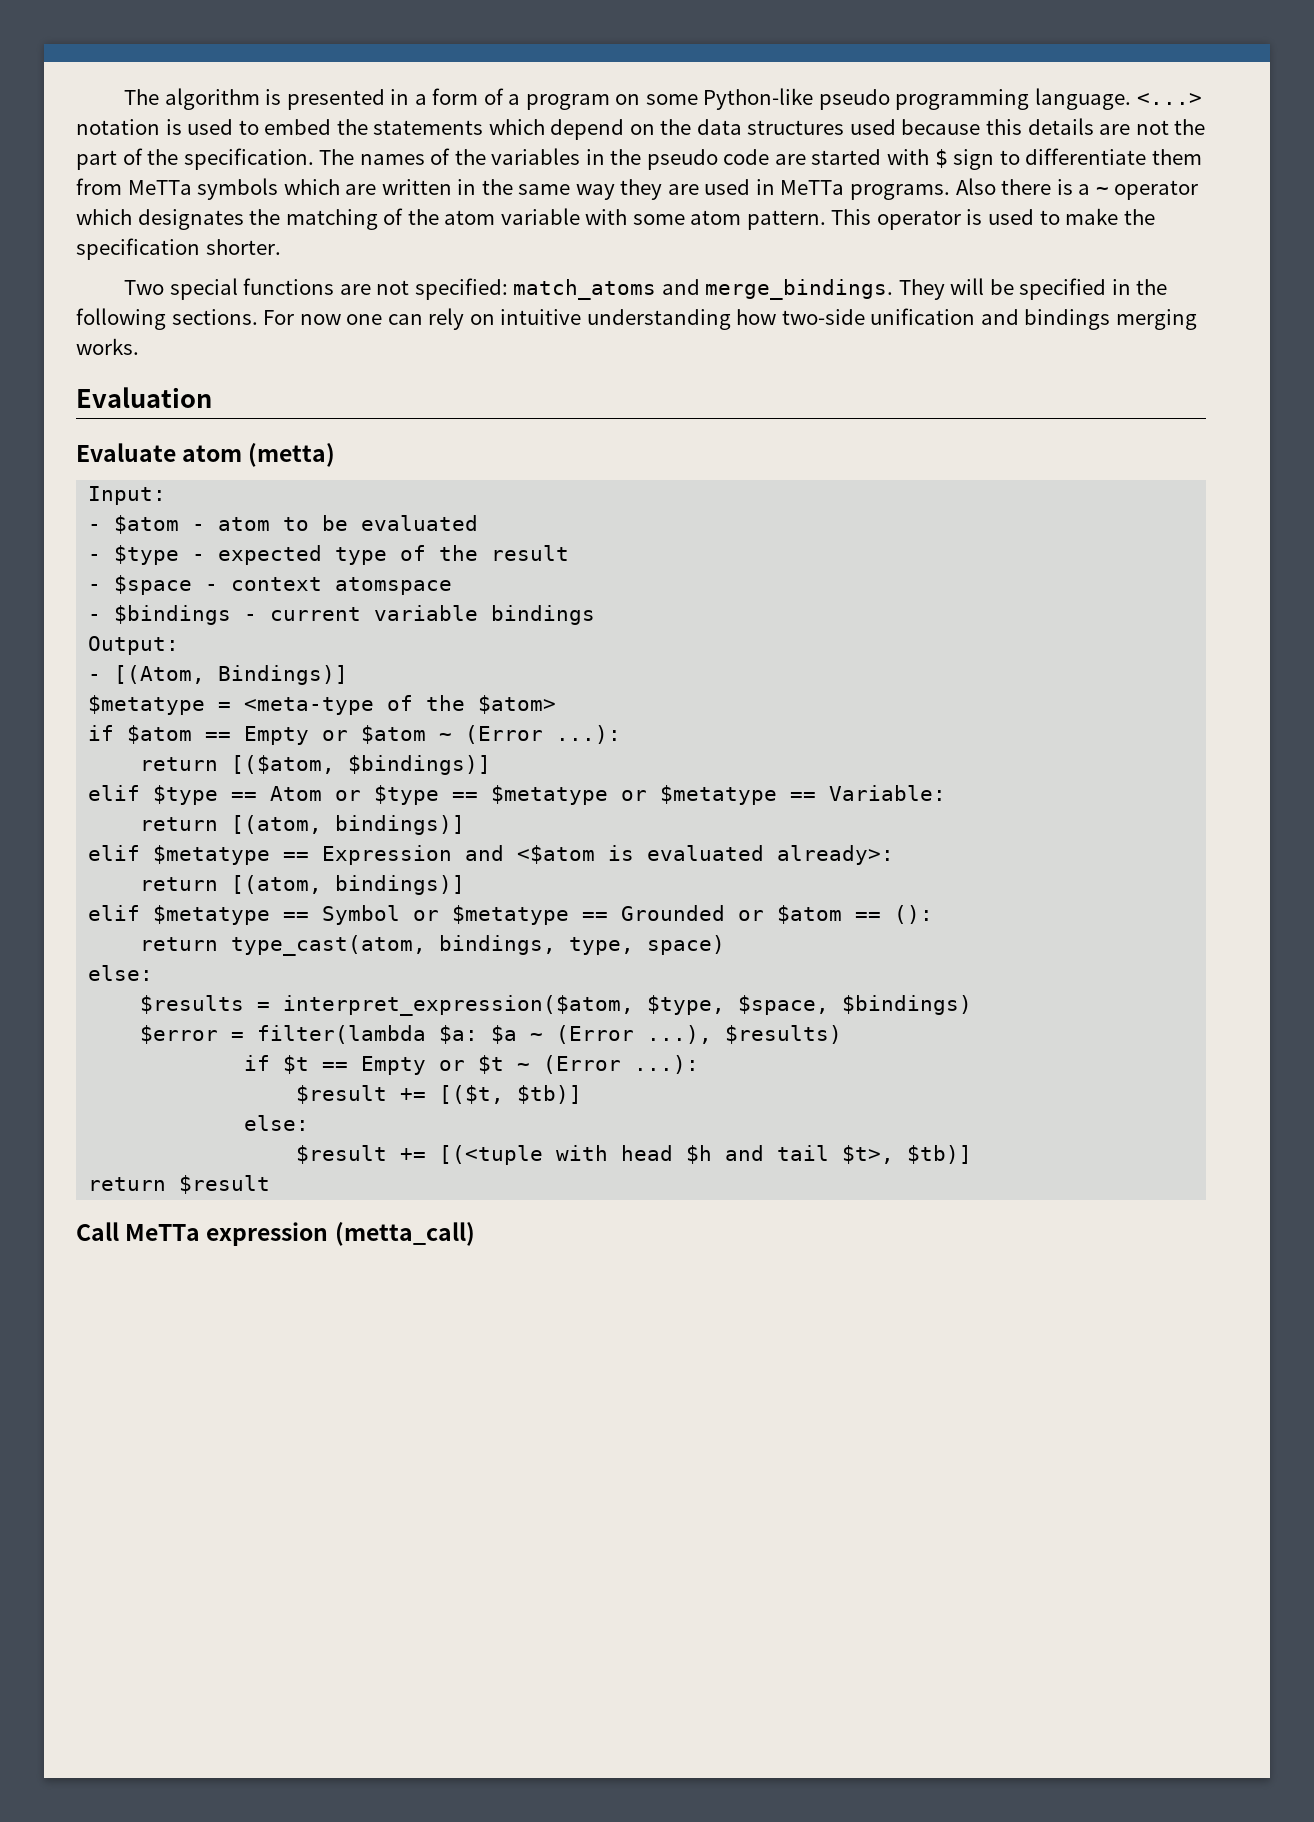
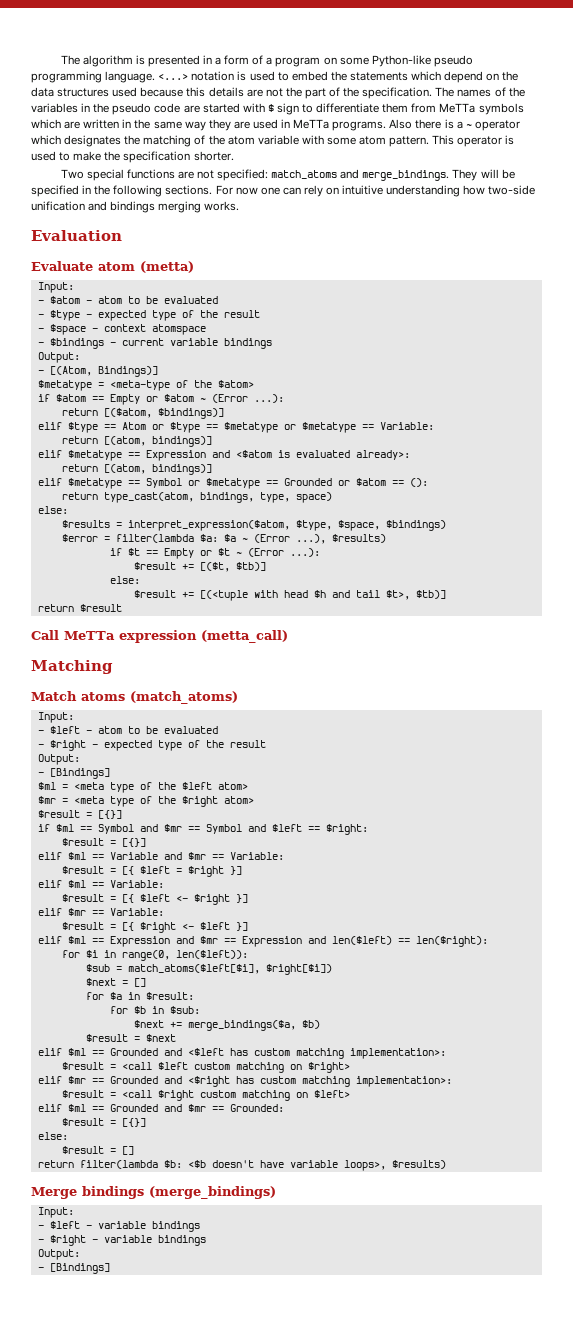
+ Matching
+ Match atoms (match_atoms)
+ Input:
+ - $left - atom to be evaluated
+ - $right - expected type of the result
+ Output:
+ - [Bindings]
+ $ml = <meta type of the $left atom>
+ $mr = <meta type of the $right atom>
+ $result = [{}]
+ if $ml == Symbol and $mr == Symbol and $left == $right:
+ $result = [{}]
+ elif $ml == Variable and $mr == Variable:
+ $result = [{ $left = $right }]
+ elif $ml == Variable:
+ $result = [{ $left <- $right }]
+ elif $mr == Variable:
+ $result = [{ $right <- $left }]
+ elif $ml == Expression and $mr == Expression and len($left) == len($right):
+ for $i in range(0, len($left)):
+ $sub = match_atoms($left[$i], $right[$i])
+ $next = []
+ for $a in $result:
+ for $b in $sub:
+ $next += merge_bindings($a, $b)
+ $result = $next
+ elif $ml == Grounded and <$left has custom matching implementation>:
+ $result = <call $left custom matching on $right>
+ elif $mr == Grounded and <$right has custom matching implementation>:
+ $result = <call $right custom matching on $left>
+ elif $ml == Grounded and $mr == Grounded:
+ $result = [{}]
+ else:
+ $result = []
+ return filter(lambda $b: <$b doesn't have variable loops>, $results)
+ Merge bindings (merge_bindings)
+ Input:
+ - $left - variable bindings
+ - $right - variable bindings
+ Output:
+ - [Bindings]

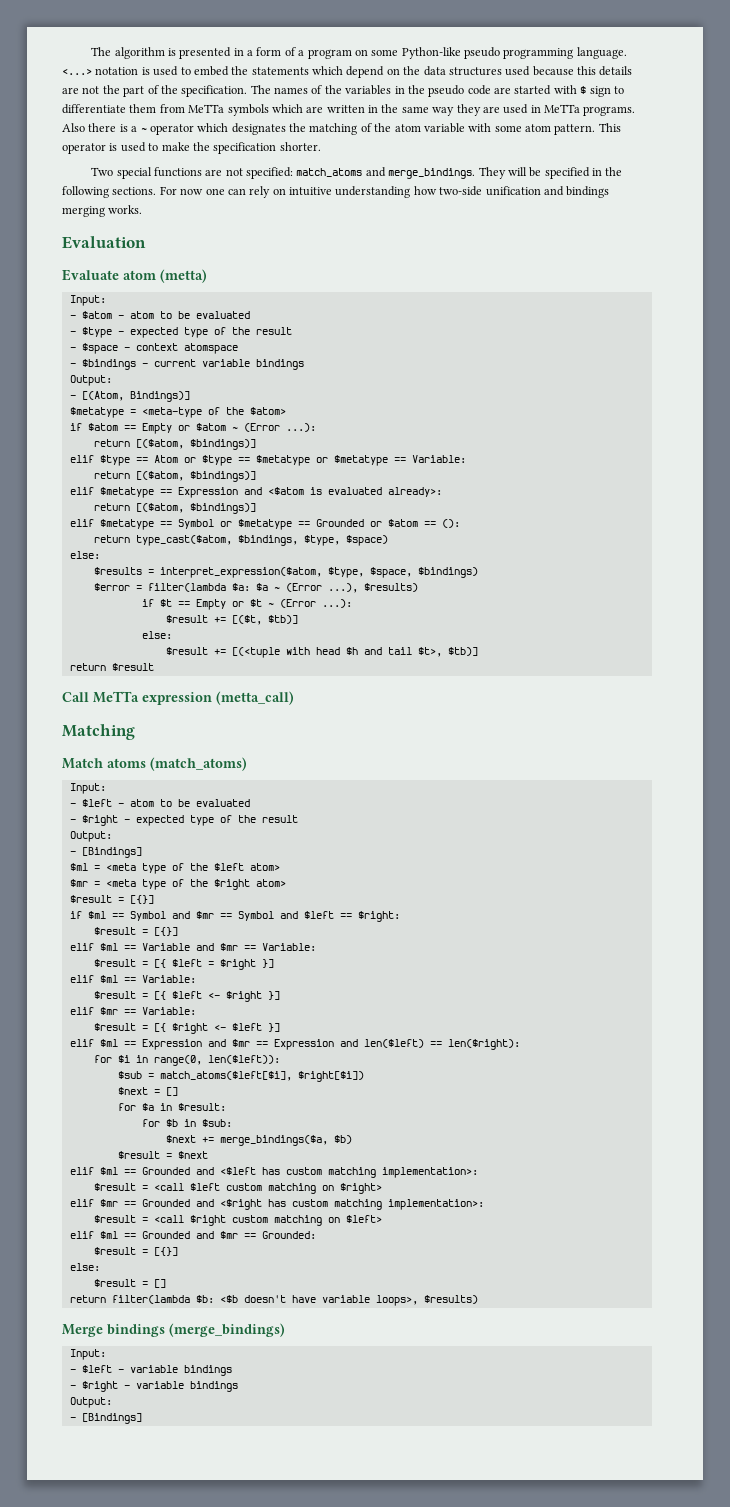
  elif $type == Atom or $type == $metatype or $metatype == Variable:
- return [(atom, bindings)]
+ return [($atom, $bindings)]
  elif $metatype == Expression and <$atom is evaluated already>:
- return [(atom, bindings)]
+ return [($atom, $bindings)]
- return type_cast(atom, bindings, type, space)
+ return type_cast($atom, $bindings, $type, $space)

